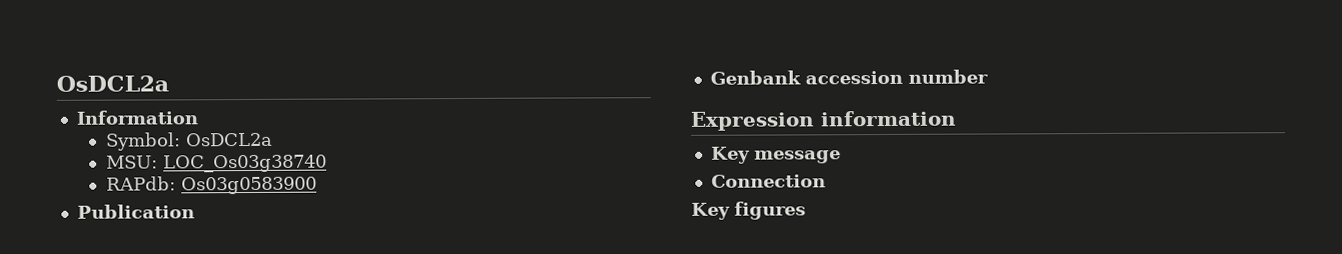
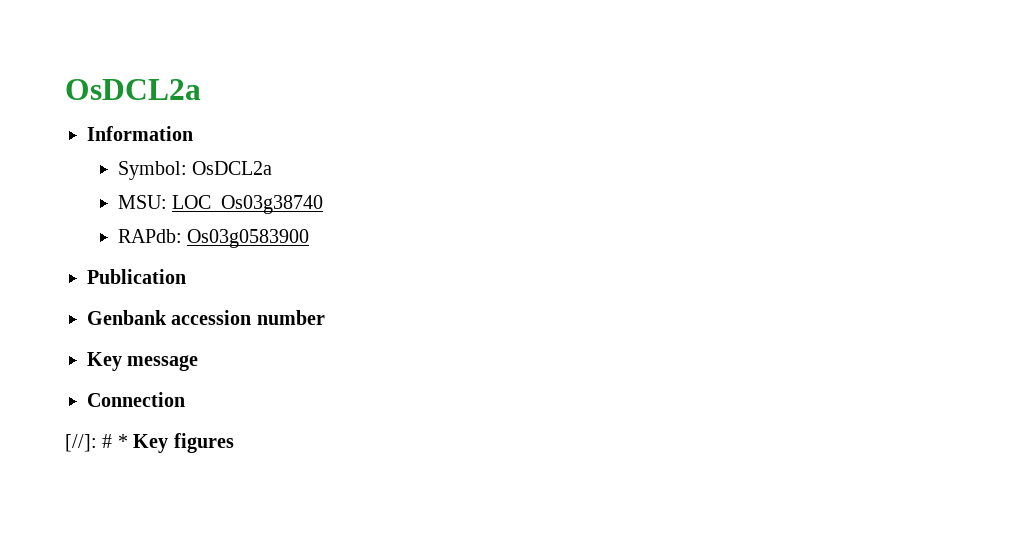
- Expression information
- Key figures
+ [//]: # * Key figures

